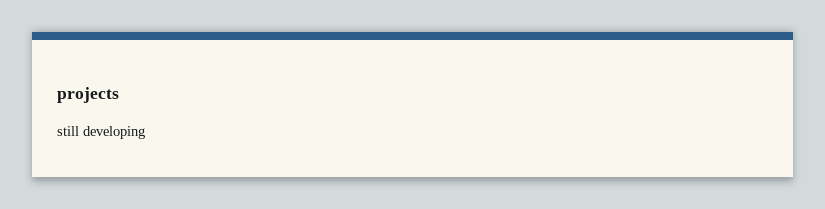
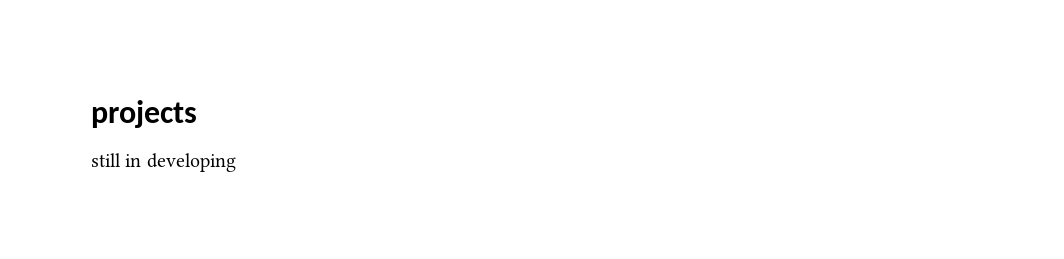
- still developing
+ still in developing

